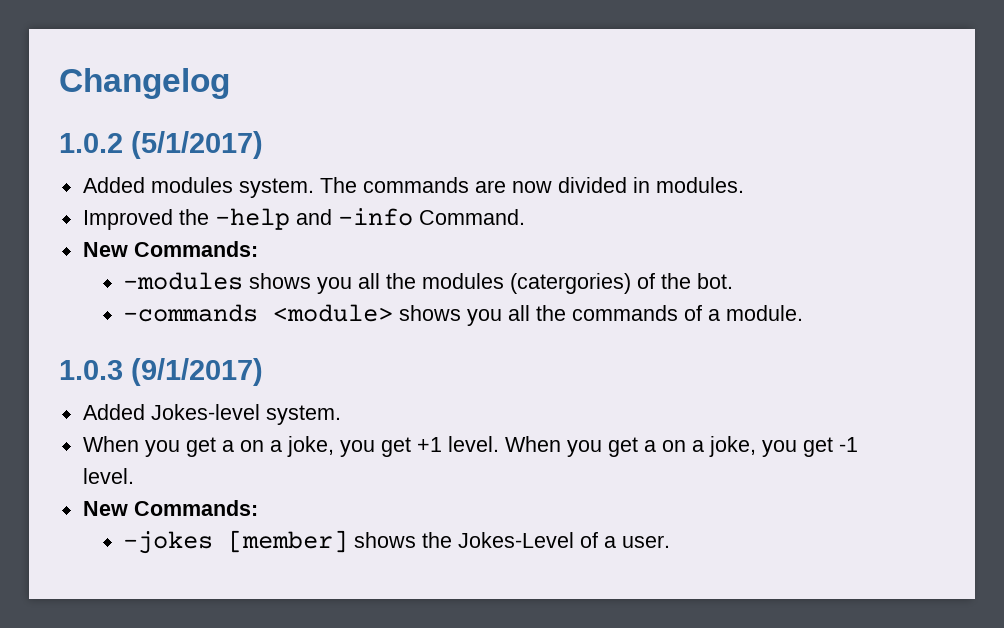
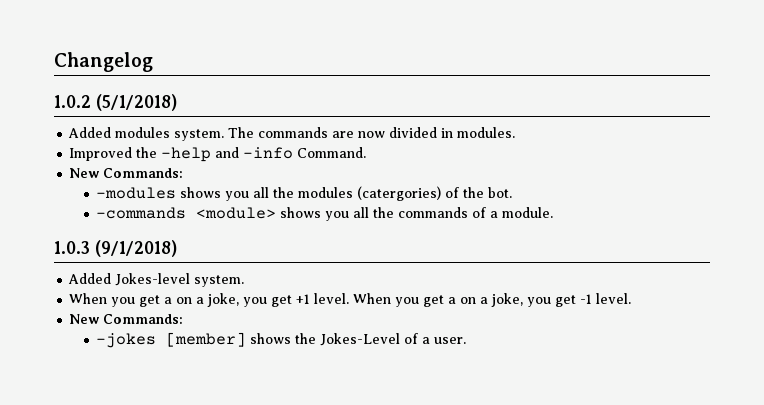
- 1.0.2 (5/1/2017)
+ 1.0.2 (5/1/2018)
- 1.0.3 (9/1/2017)
+ 1.0.3 (9/1/2018)

